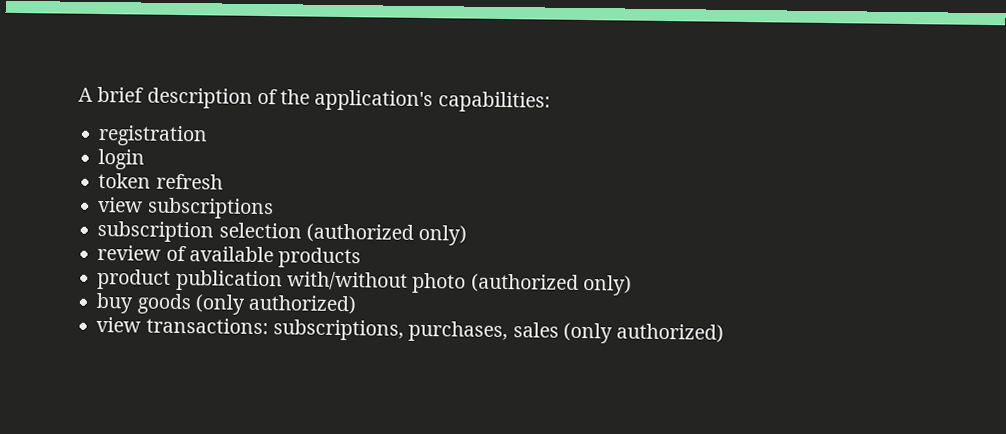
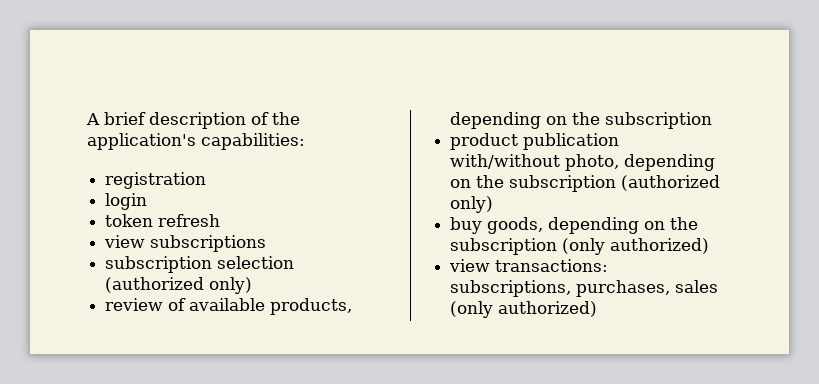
- review of available products
- product publication with/without photo (authorized only)
- buy goods (only authorized)
+ review of available products, depending on the subscription
+ product publication with/without photo, depending on the subscription (authorized only)
+ buy goods, depending on the subscription (only authorized)

